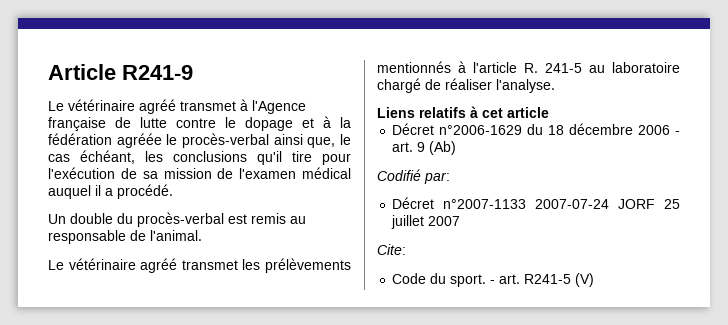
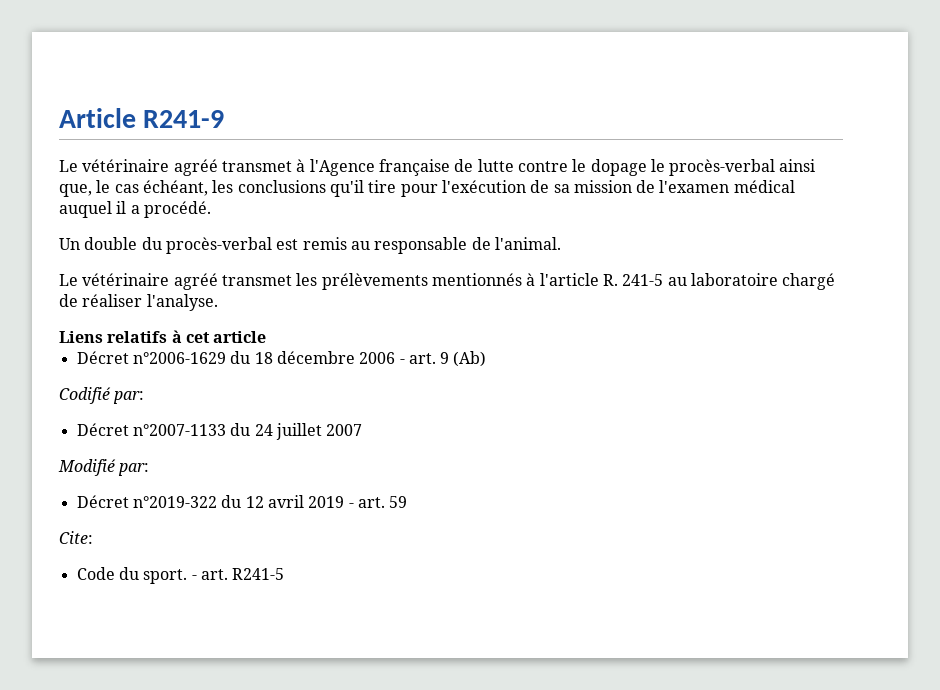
- Le vétérinaire agréé transmet à l'Agence française de lutte contre le dopage et à la fédération agréée le procès-verbal ainsi que, le cas échéant, les conclusions qu'il tire pour l'exécution de sa mission de l'examen médical auquel il a procédé.
+ Le vétérinaire agréé transmet à l'Agence française de lutte contre le dopage le procès-verbal ainsi que, le cas échéant, les conclusions qu'il tire pour l'exécution de sa mission de l'examen médical auquel il a procédé.
- Décret n°2007-1133 2007-07-24 JORF 25 juillet 2007
+ Décret n°2007-1133 du 24 juillet 2007
+ Modifié par:
+ Décret n°2019-322 du 12 avril 2019 - art. 59
- - art. R241-5 (V)
+ - art. R241-5

